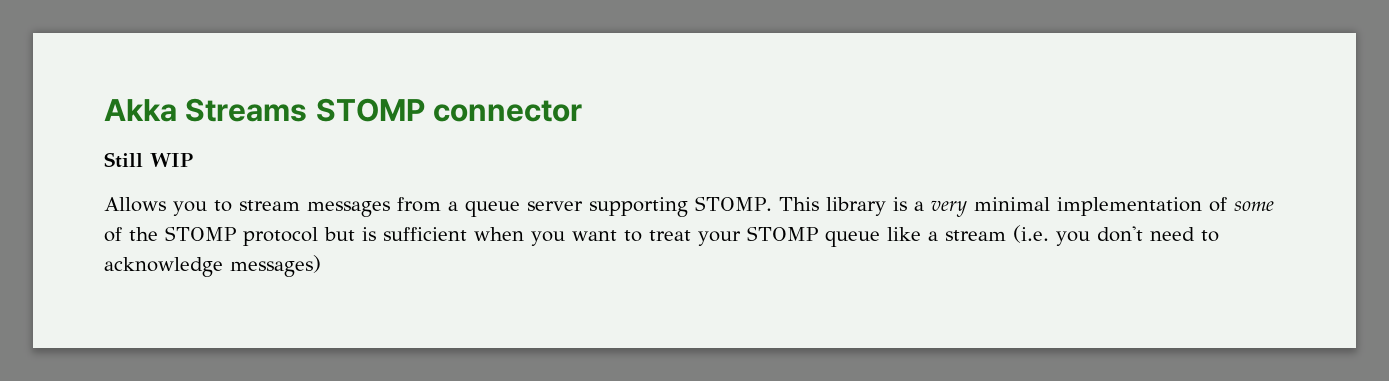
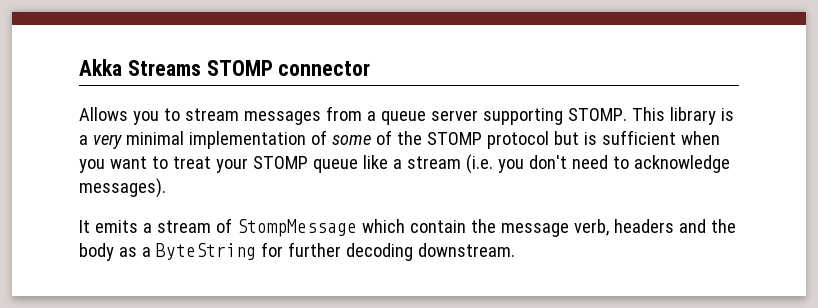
- Still WIP
- This library is a very minimal implementation of some of the STOMP protocol but is sufficient when you want to treat your STOMP queue like a stream (i.e. you don't need to acknowledge messages)
+ This library is a very minimal implementation of some of the STOMP protocol but is sufficient when you want to treat your STOMP queue like a stream (i.e. you don't need to acknowledge messages).
+ It emits a stream of StompMessage which contain the message verb, headers and the body as a ByteString for further decoding downstream.

